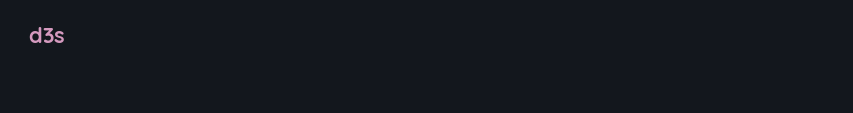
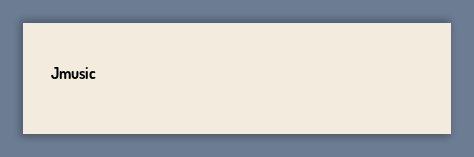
- d3s
+ Jmusic

